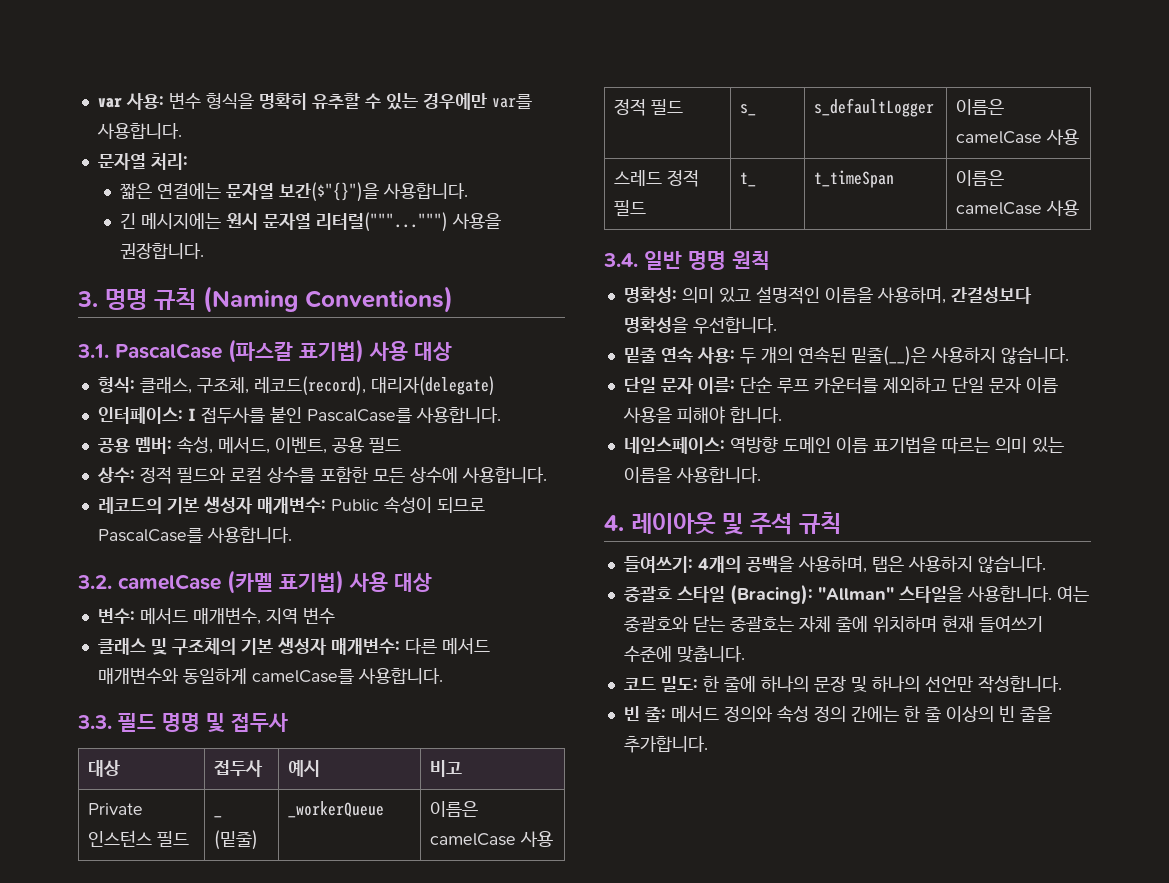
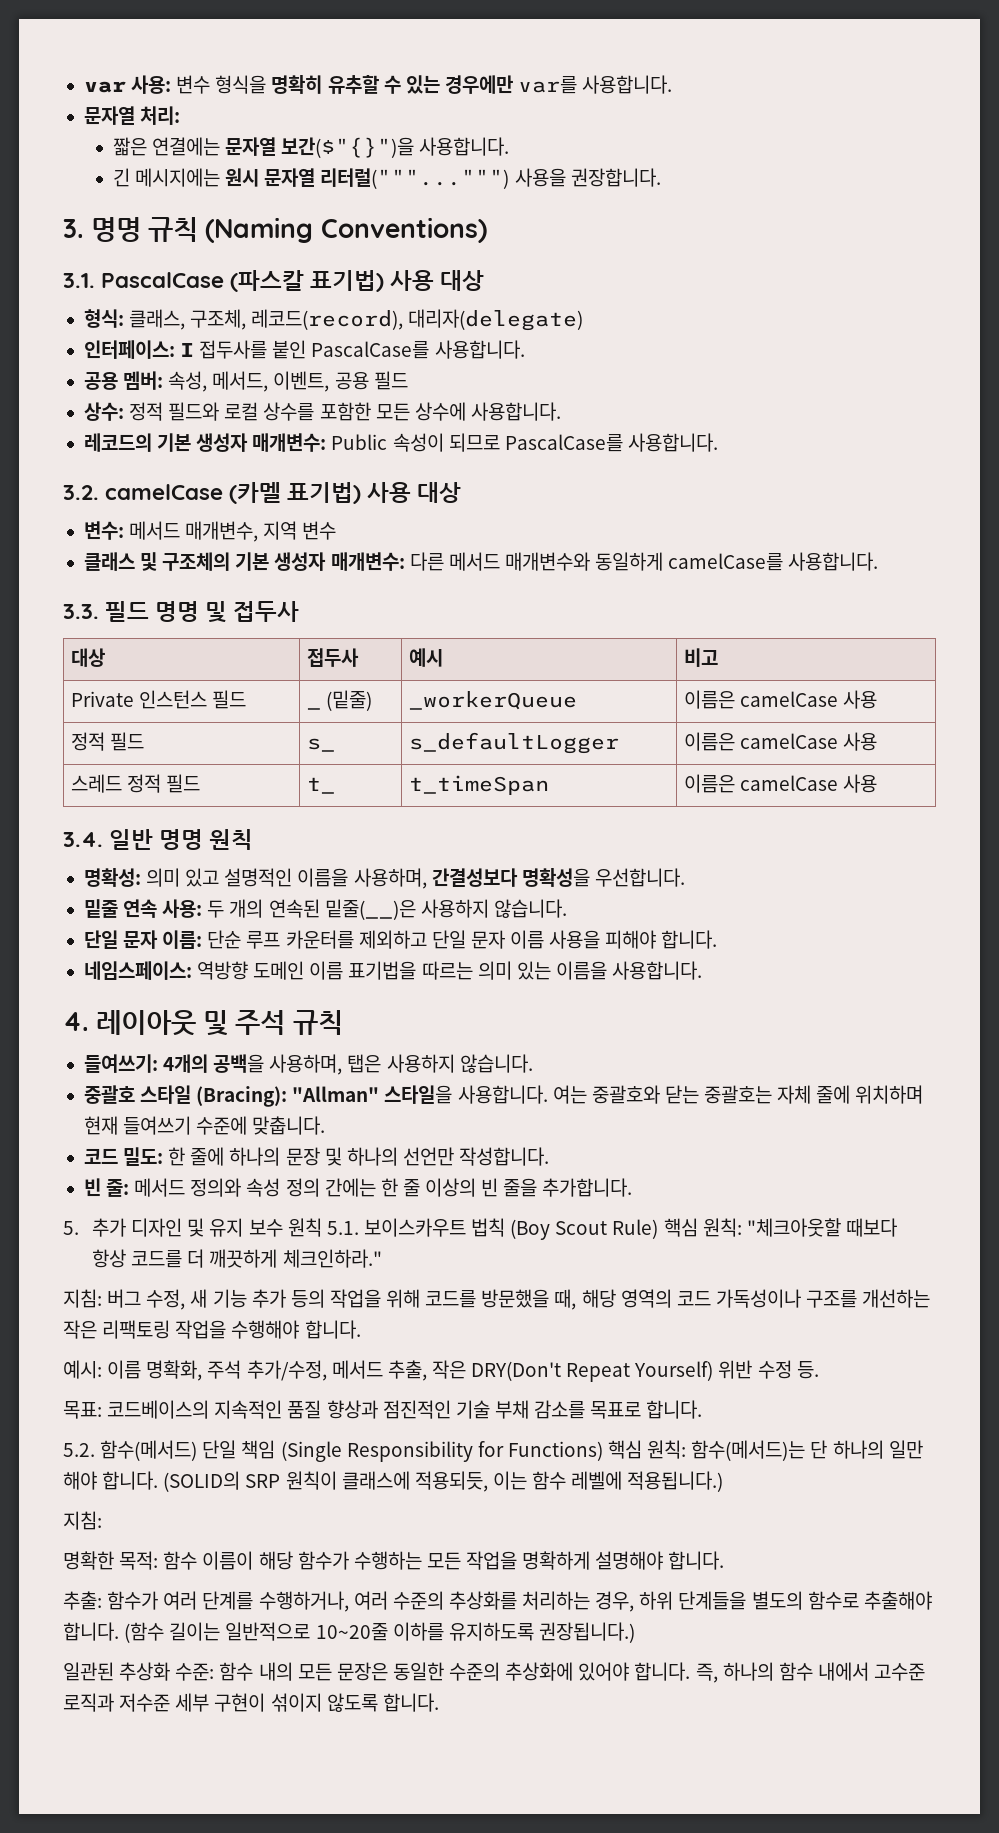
+ 5. 추가 디자인 및 유지 보수 원칙 5.1. 보이스카우트 법칙 (Boy Scout Rule) 핵심 원칙: "체크아웃할 때보다 항상 코드를 더 깨끗하게 체크인하라."
+ 지침: 버그 수정, 새 기능 추가 등의 작업을 위해 코드를 방문했을 때, 해당 영역의 코드 가독성이나 구조를 개선하는 작은 리팩토링 작업을 수행해야 합니다.
+ 예시: 이름 명확화, 주석 추가/수정, 메서드 추출, 작은 DRY(Don't Repeat Yourself) 위반 수정 등.
+ 목표: 코드베이스의 지속적인 품질 향상과 점진적인 기술 부채 감소를 목표로 합니다.
+ 5.2. 함수(메서드) 단일 책임 (Single Responsibility for Functions) 핵심 원칙: 함수(메서드)는 단 하나의 일만 해야 합니다. (SOLID의 SRP 원칙이 클래스에 적용되듯, 이는 함수 레벨에 적용됩니다.)
+ 지침:
+ 명확한 목적: 함수 이름이 해당 함수가 수행하는 모든 작업을 명확하게 설명해야 합니다.
+ 추출: 함수가 여러 단계를 수행하거나, 여러 수준의 추상화를 처리하는 경우, 하위 단계들을 별도의 함수로 추출해야 합니다. (함수 길이는 일반적으로 10~20줄 이하를 유지하도록 권장됩니다.)
+ 일관된 추상화 수준: 함수 내의 모든 문장은 동일한 수준의 추상화에 있어야 합니다. 즉, 하나의 함수 내에서 고수준 로직과 저수준 세부 구현이 섞이지 않도록 합니다.

